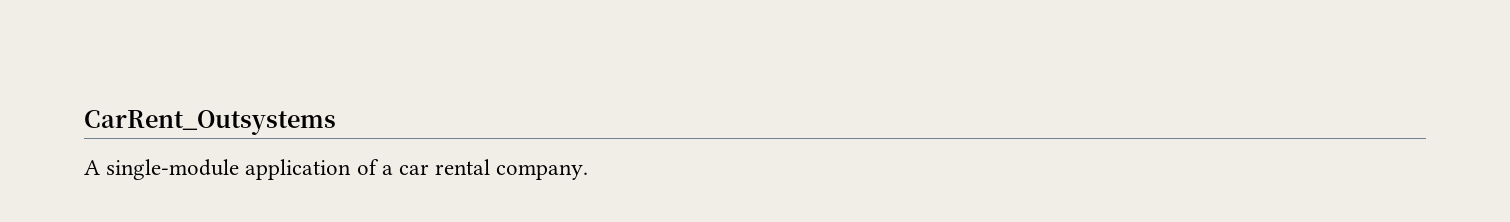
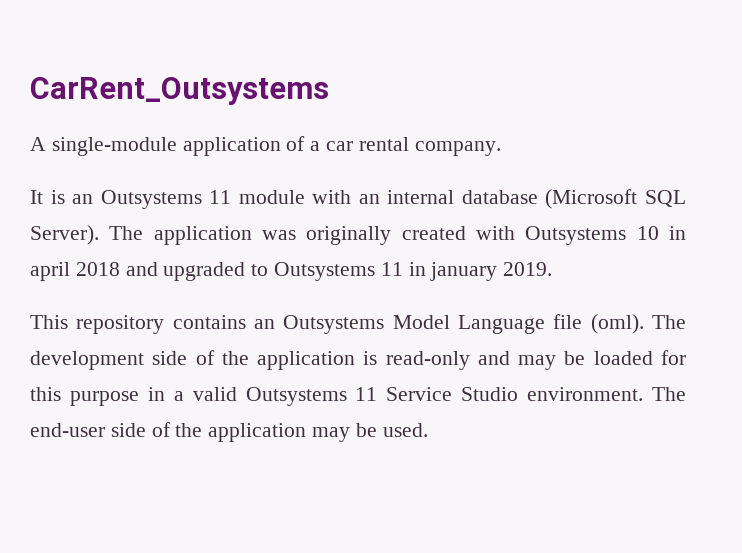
+ It is an Outsystems 11 module with an internal database (Microsoft SQL Server). The application was originally created with Outsystems 10 in april 2018 and upgraded to Outsystems 11 in january 2019.
+ This repository contains an Outsystems Model Language file (oml). The development side of the application is read-only and may be loaded for this purpose in a valid Outsystems 11 Service Studio environment. The end-user side of the application may be used.

